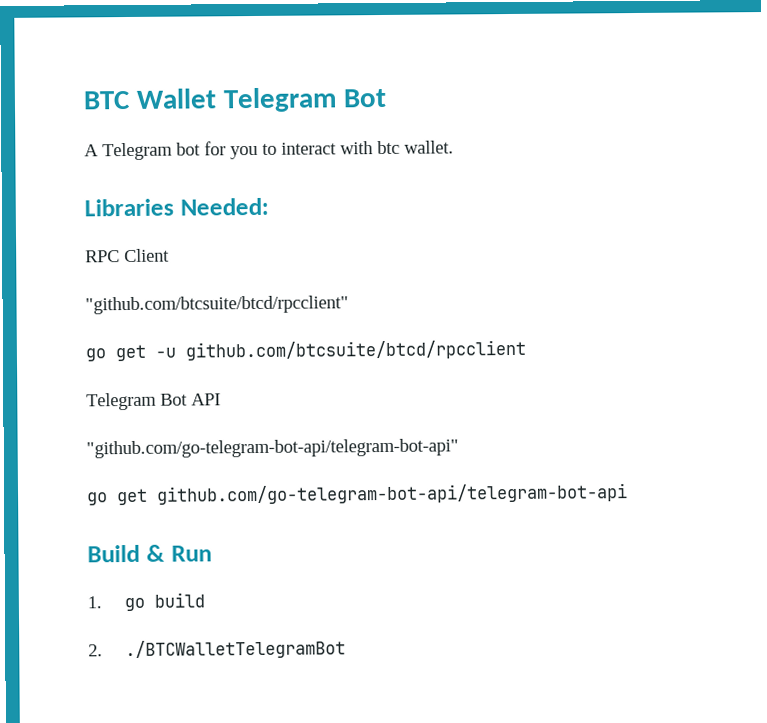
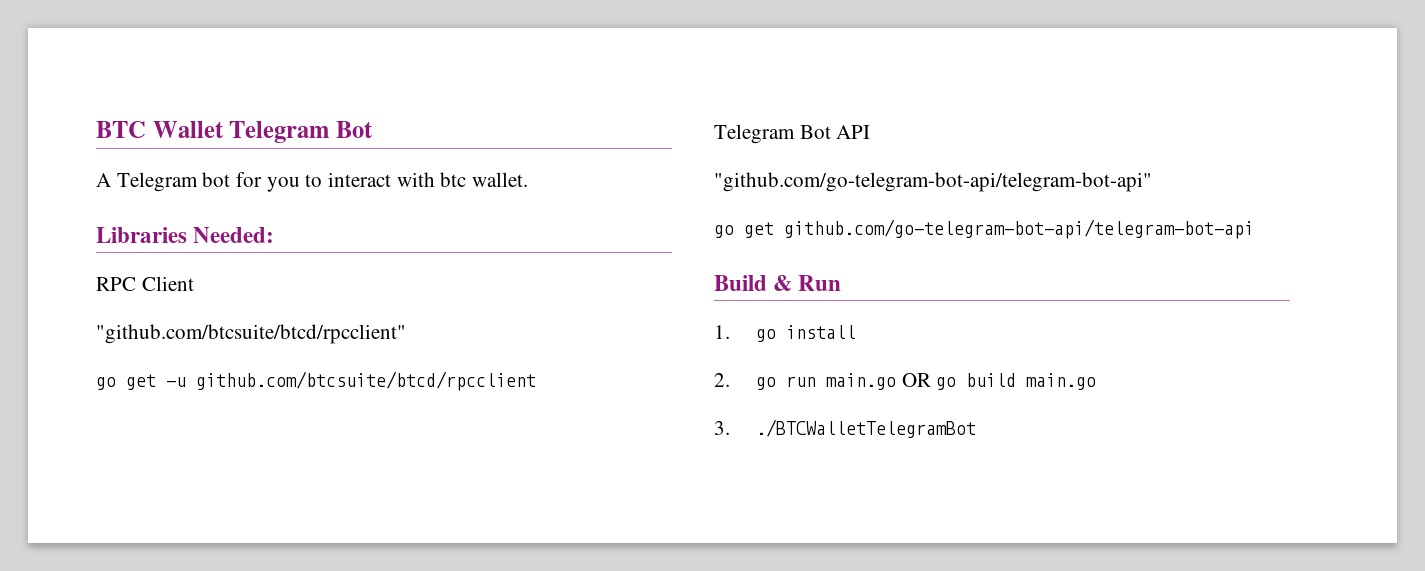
- 1. go build
- 2. ./BTCWalletTelegramBot
+ 1. go install
+ 2. go run main.go OR go build main.go
+ 3. ./BTCWalletTelegramBot

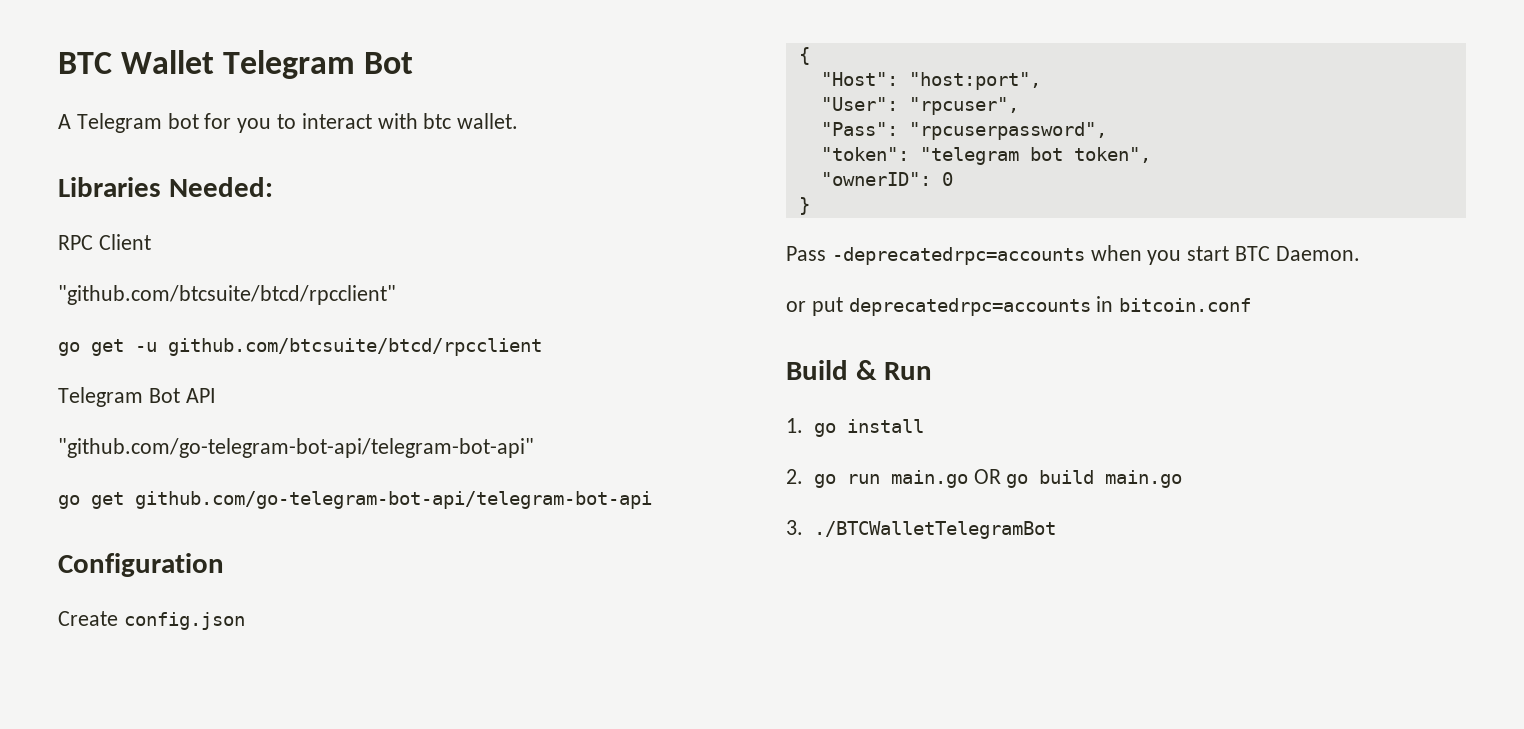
+ Configuration
+ Create config.json
+ {
+ "Host": "host:port",
+ "User": "rpcuser",
+ "Pass": "rpcuserpassword",
+ "token": "telegram bot token",
+ "ownerID": 0
+ }
+ Pass -deprecatedrpc=accounts when you start BTC Daemon.
+ or put deprecatedrpc=accounts in bitcoin.conf

